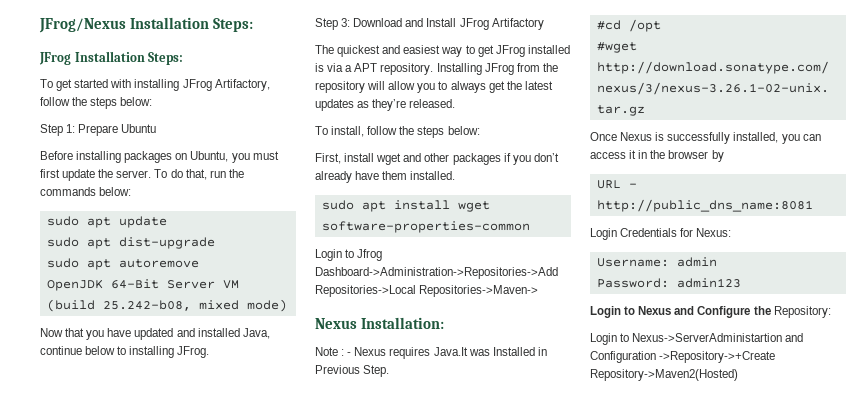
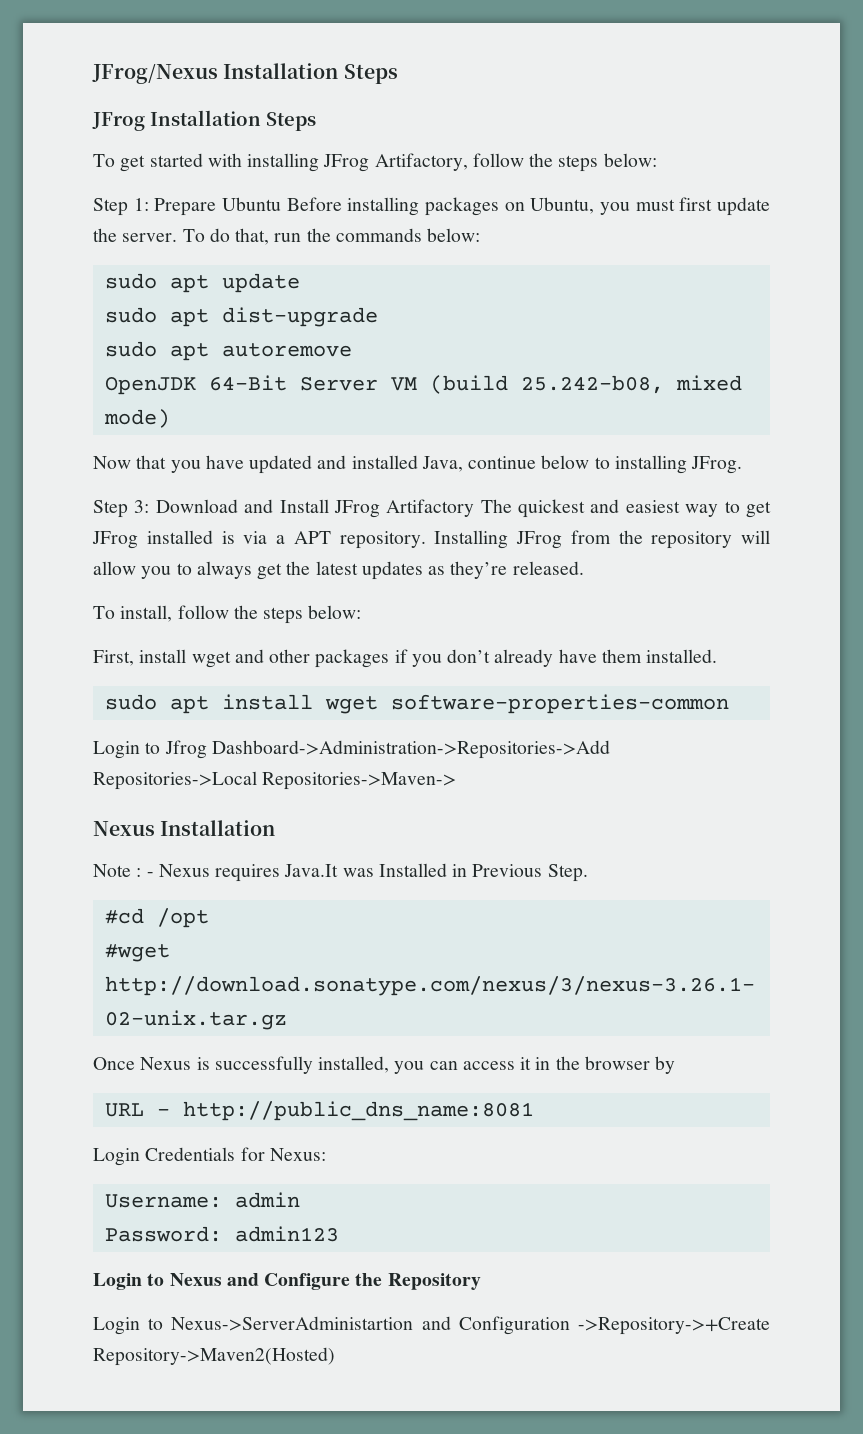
- JFrog/Nexus Installation Steps:
+ JFrog/Nexus Installation Steps
- JFrog Installation Steps:
+ JFrog Installation Steps
- Step 1: Prepare Ubuntu
- Before installing packages on Ubuntu, you must first update the server.
+ Step 1: Prepare Ubuntu Before installing packages on Ubuntu, you must first update the server.
- Step 3: Download and Install JFrog Artifactory
- The quickest and easiest way to get JFrog installed is via a APT repository.
+ Step 3: Download and Install JFrog Artifactory The quickest and easiest way to get JFrog installed is via a APT repository.
- Nexus Installation:
+ Nexus Installation
- Login to Nexus and Configure the Repository:
+ Login to Nexus and Configure the Repository

